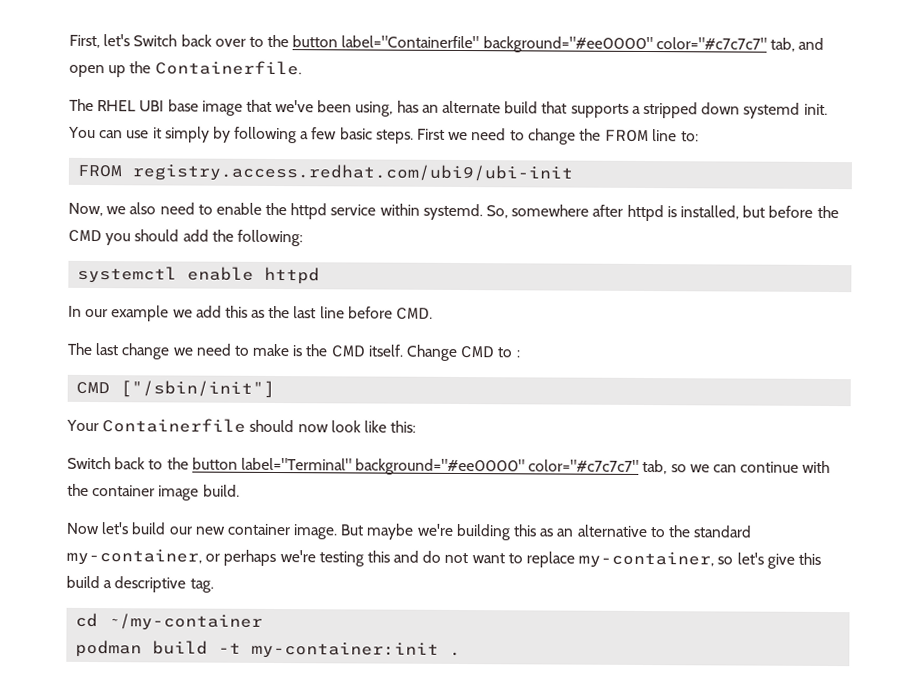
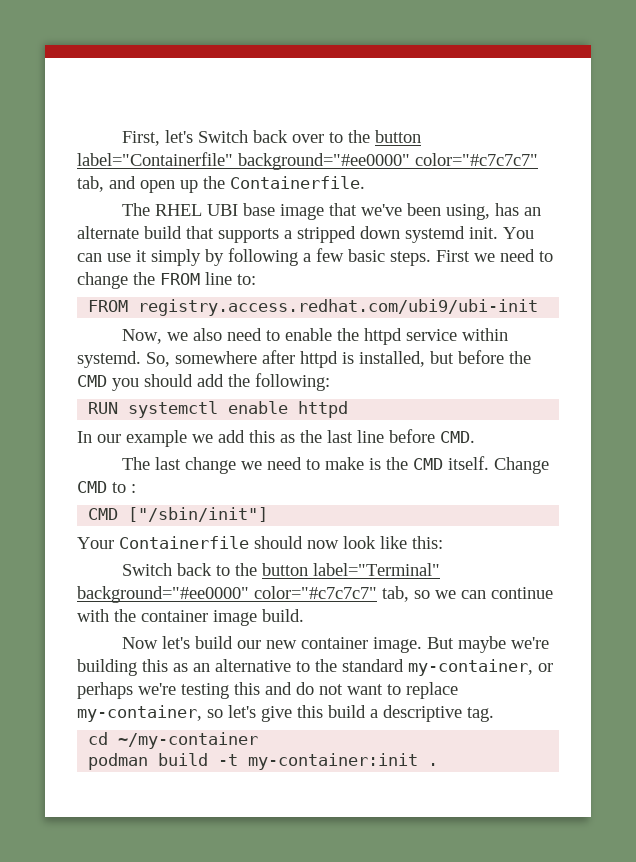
- systemctl enable httpd
+ RUN systemctl enable httpd

